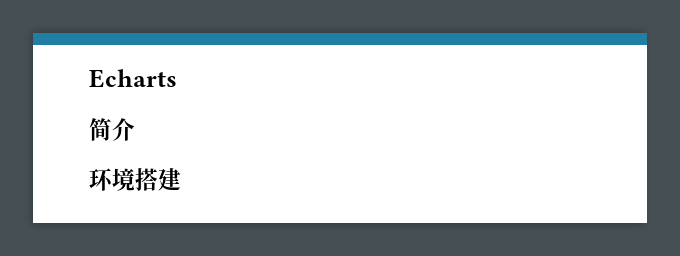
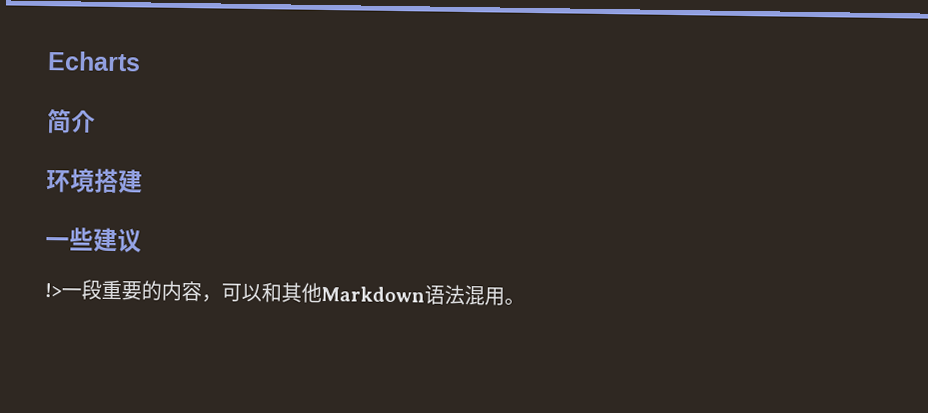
+ 一些建议
+ !>一段重要的内容，可以和其他Markdown语法混用。

